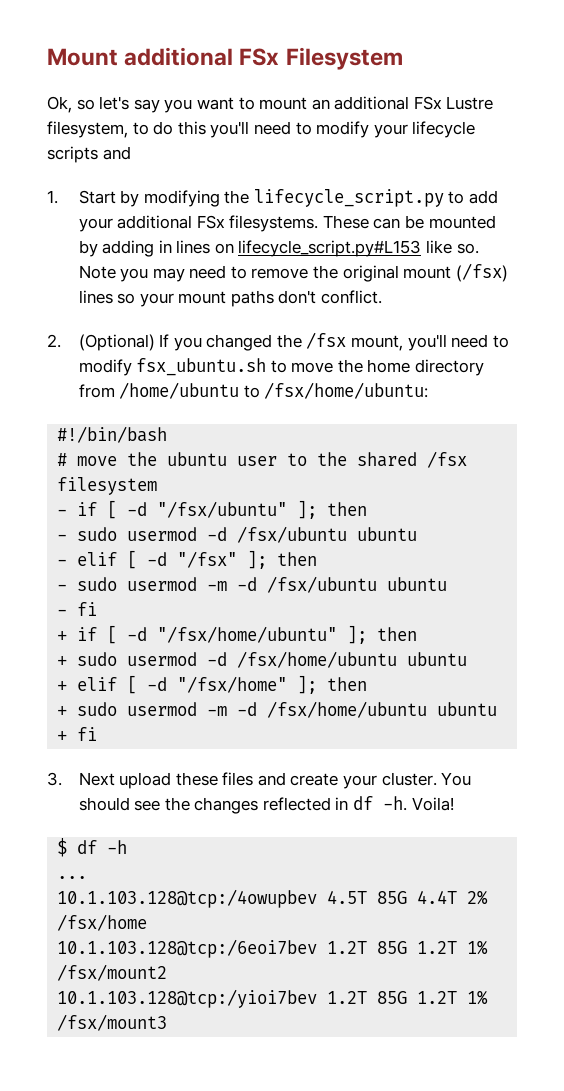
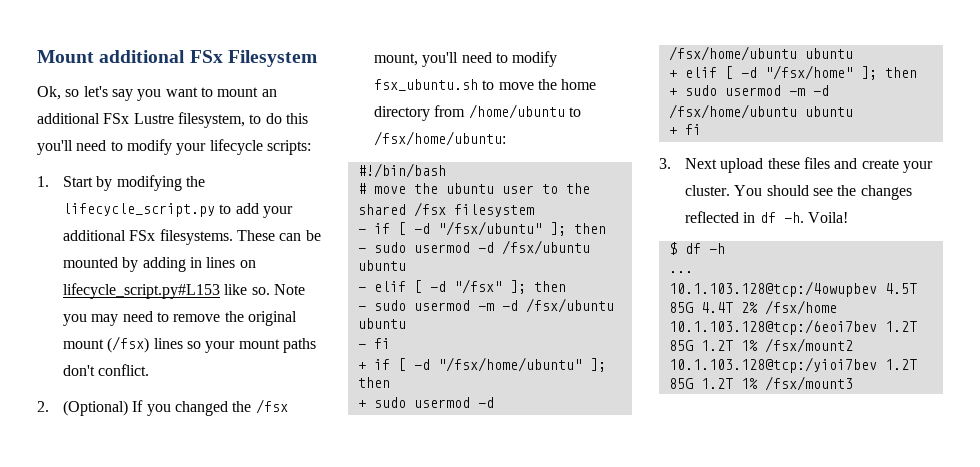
- Ok, so let's say you want to mount an additional FSx Lustre filesystem, to do this you'll need to modify your lifecycle scripts and
+ Ok, so let's say you want to mount an additional FSx Lustre filesystem, to do this you'll need to modify your lifecycle scripts:

